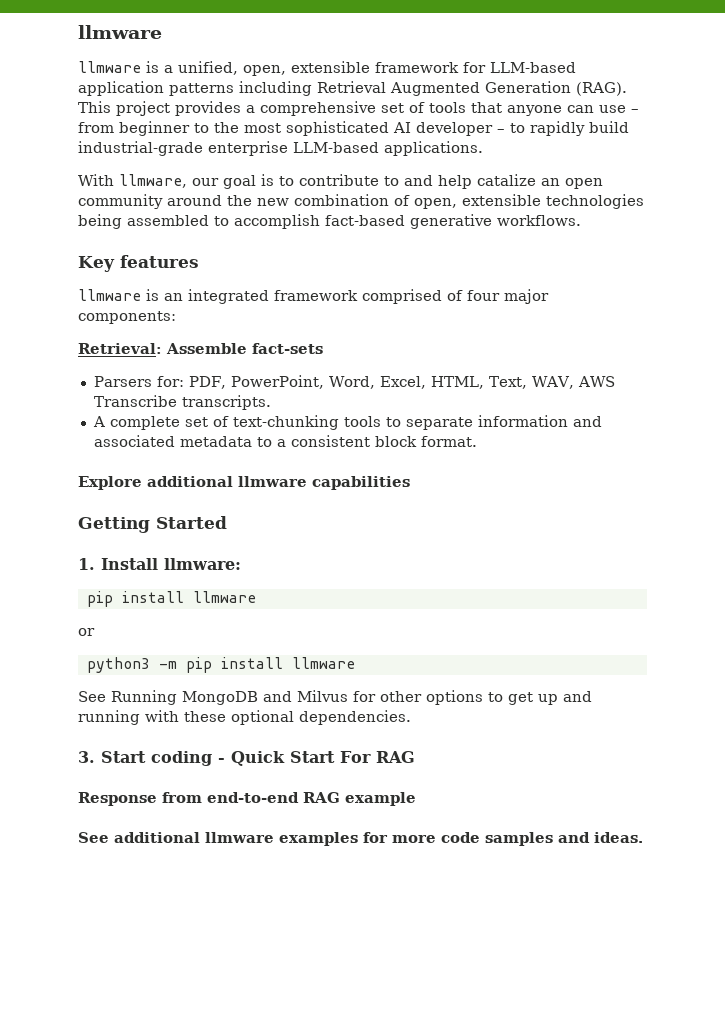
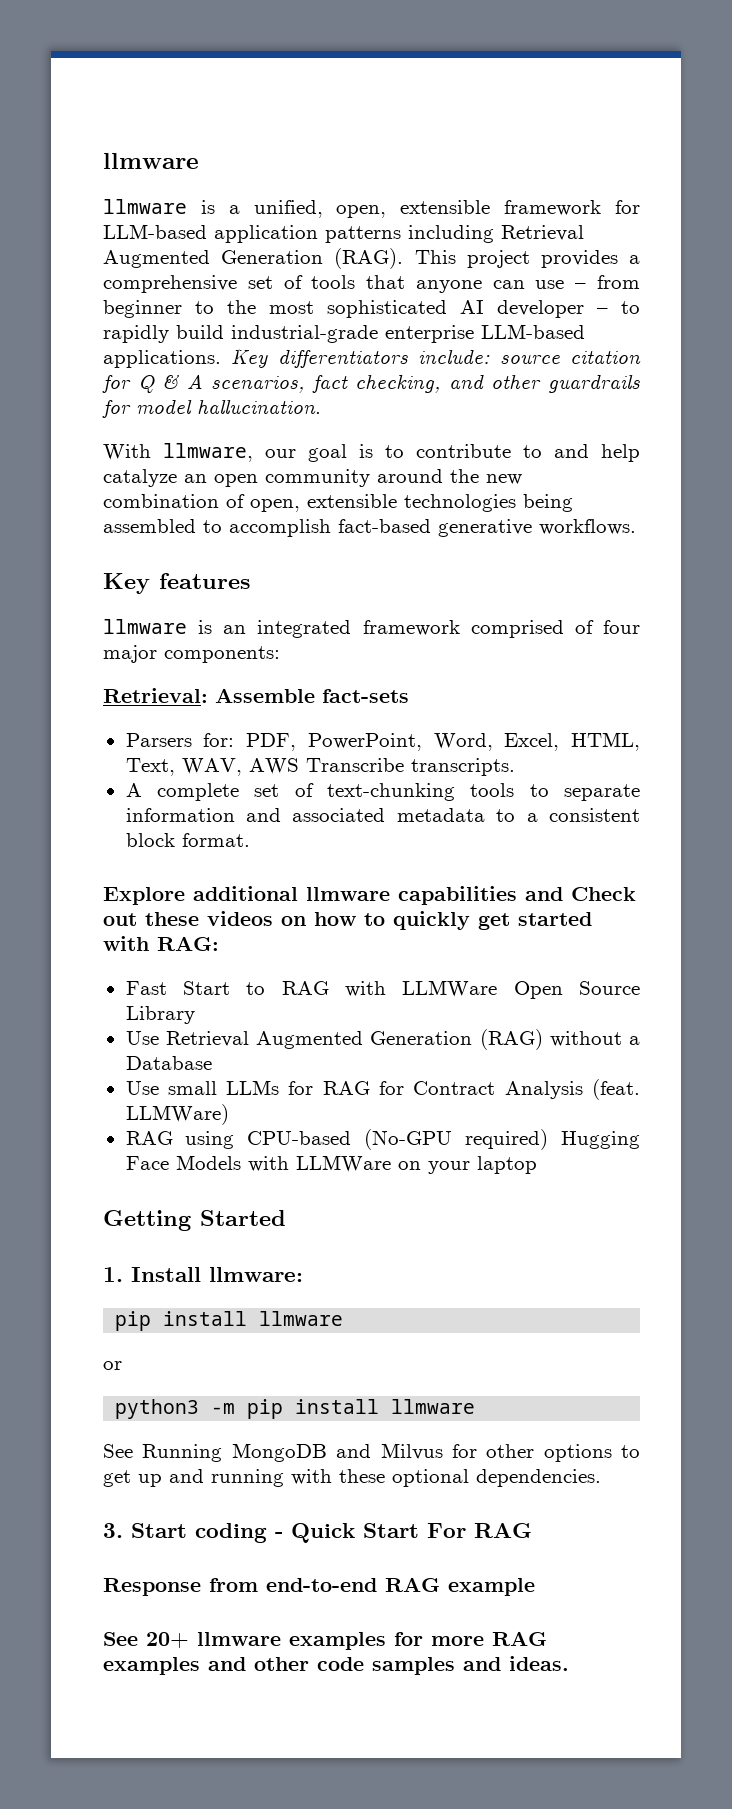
+ Key differentiators include: source citation for Q & A scenarios, fact checking, and other guardrails for model hallucination.
- With llmware, our goal is to contribute to and help catalize an open community around the new combination of open, extensible technologies being assembled to accomplish fact-based generative workflows.
+ With llmware, our goal is to contribute to and help catalyze an open community around the new combination of open, extensible technologies being assembled to accomplish fact-based generative workflows.
- Explore additional llmware capabilities
+ Explore additional llmware capabilities and Check out these videos on how to quickly get started with RAG:
+ Fast Start to RAG with LLMWare Open Source Library
+ Use Retrieval Augmented Generation (RAG) without a Database
+ Use small LLMs for RAG for Contract Analysis (feat. LLMWare)
+ RAG using CPU-based (No-GPU required) Hugging Face Models with LLMWare on your laptop
- See additional llmware examples for more code samples and ideas.
+ See 20+ llmware examples for more RAG examples and other code samples and ideas.

